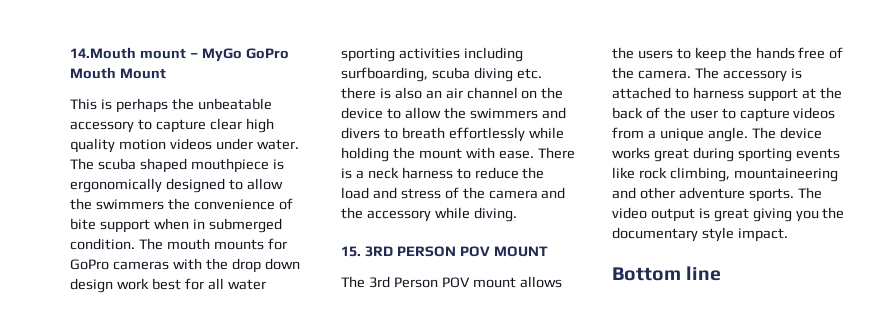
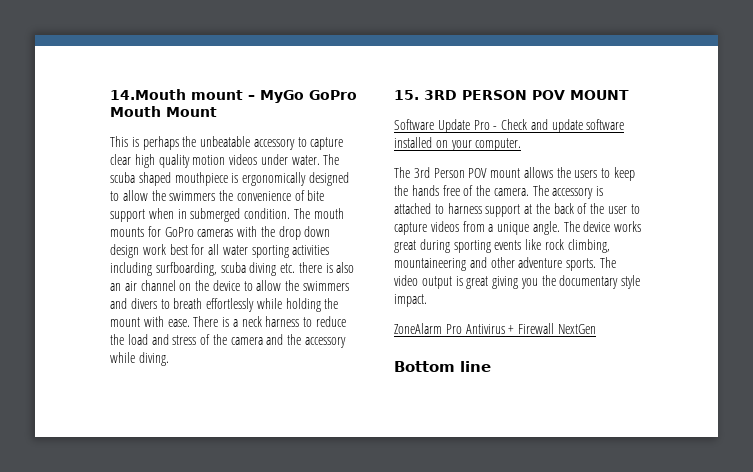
+ Software Update Pro - Check and update software installed on your computer.
+ ZoneAlarm Pro Antivirus + Firewall NextGen

